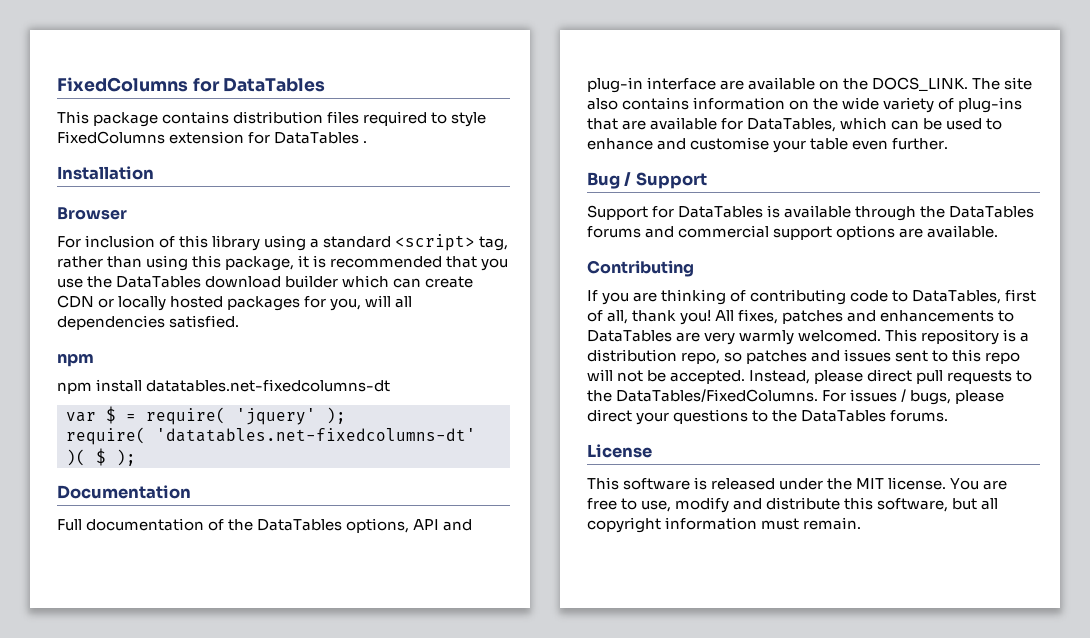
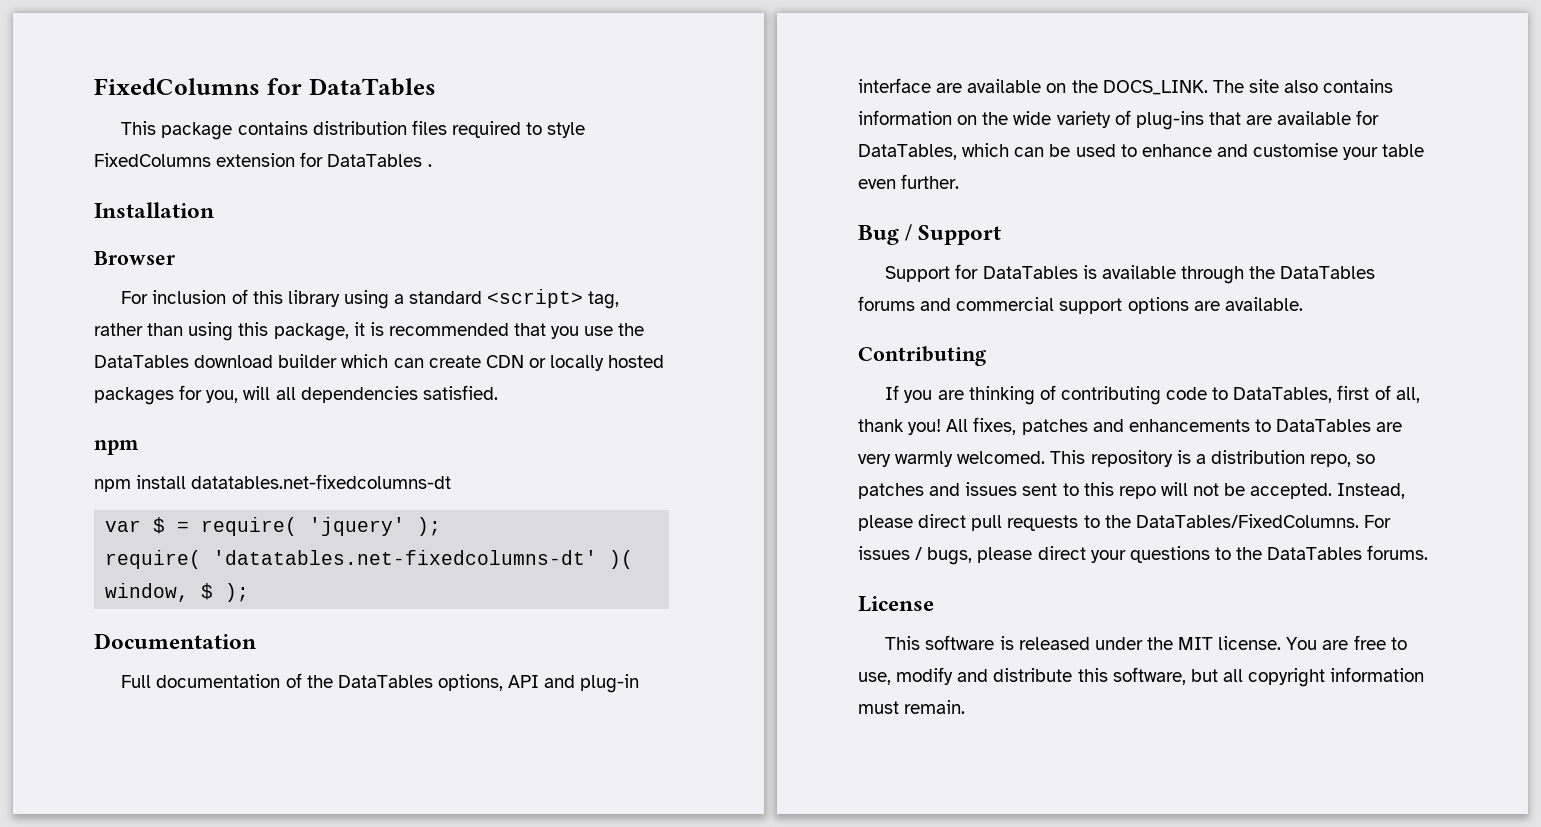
- require( 'datatables.net-fixedcolumns-dt' )( $ );
+ require( 'datatables.net-fixedcolumns-dt' )( window, $ );

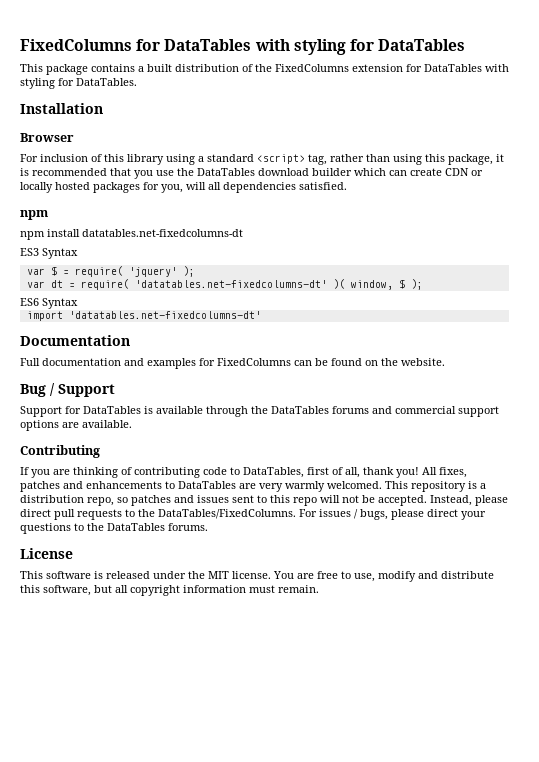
- FixedColumns for DataTables
+ FixedColumns for DataTables with styling for DataTables
- This package contains distribution files required to style FixedColumns extension for DataTables .
+ This package contains a built distribution of the FixedColumns extension for DataTables with styling for DataTables.
+ ES3 Syntax
- require( 'datatables.net-fixedcolumns-dt' )( window, $ );
+ var dt = require( 'datatables.net-fixedcolumns-dt' )( window, $ );
+ ES6 Syntax
+ import 'datatables.net-fixedcolumns-dt'
- Full documentation of the DataTables options, API and plug-in interface are available on the DOCS_LINK. The site also contains information on the wide variety of plug-ins that are available for DataTables, which can be used to enhance and customise your table even further.
+ Full documentation and examples for FixedColumns can be found on the website.

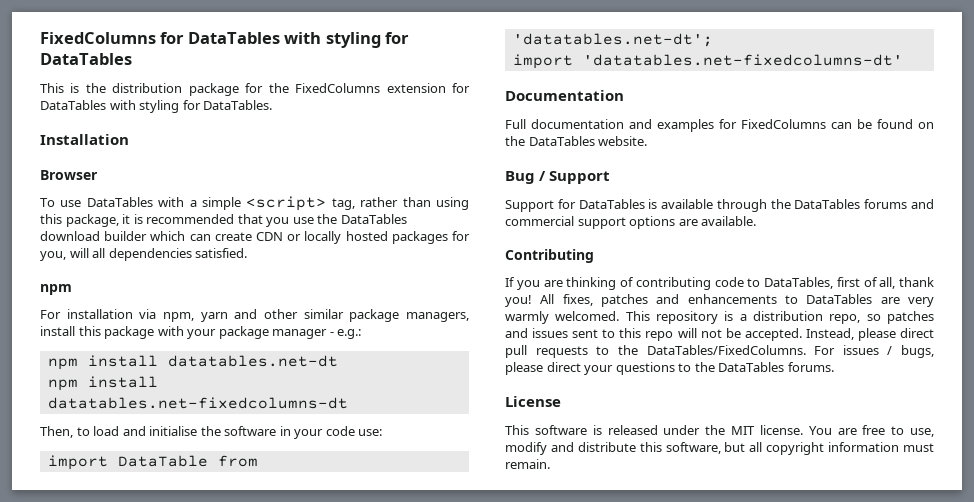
- This package contains a built distribution of the FixedColumns extension for DataTables with styling for DataTables.
+ This is the distribution package for the FixedColumns extension for DataTables with styling for DataTables.
- For inclusion of this library using a standard <script> tag, rather than using this package, it is recommended that you use the DataTables download builder which can create CDN or locally hosted packages for you, will all dependencies satisfied.
+ To use DataTables with a simple <script> tag, rather than using this package, it is recommended that you use the DataTables download builder which can create CDN or locally hosted packages for you, will all dependencies satisfied.
+ For installation via npm, yarn and other similar package managers, install this package with your package manager - e.g.:
+ npm install datatables.net-dt
  npm install datatables.net-fixedcolumns-dt
- ES3 Syntax
- var $ = require( 'jquery' );
- var dt = require( 'datatables.net-fixedcolumns-dt' )( window, $ );
- ES6 Syntax
+ Then, to load and initialise the software in your code use:
+ import DataTable from 'datatables.net-dt';
- Full documentation and examples for FixedColumns can be found on the website.
+ Full documentation and examples for FixedColumns can be found on the DataTables website.

